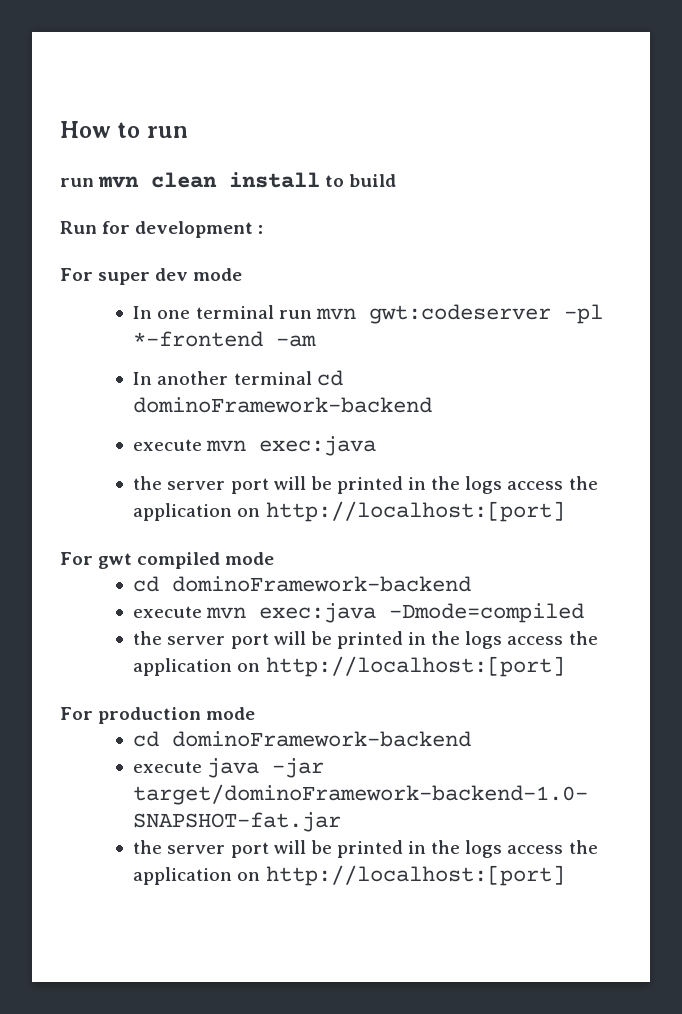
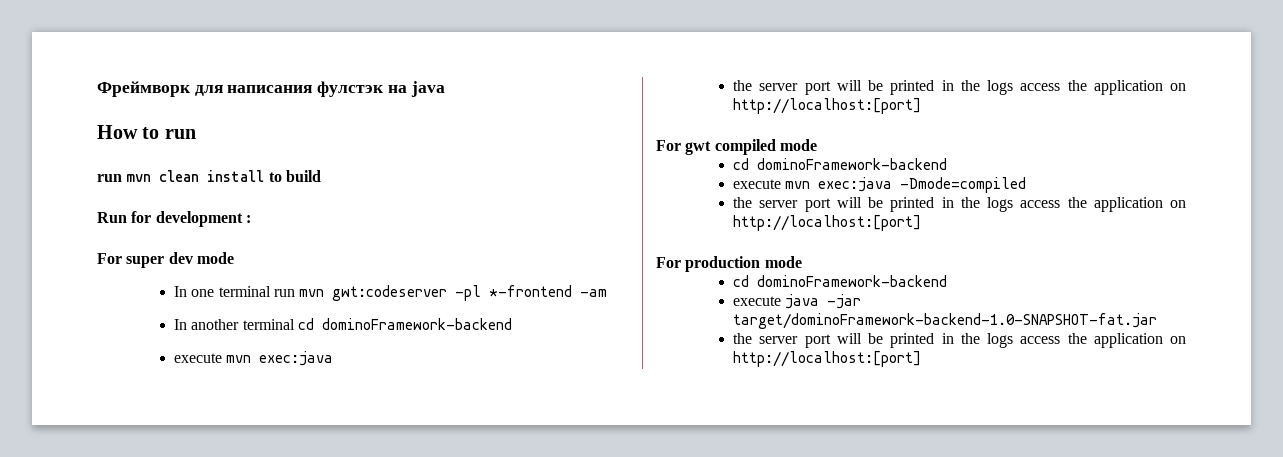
+ Фреймворк для написания фулстэк на java

